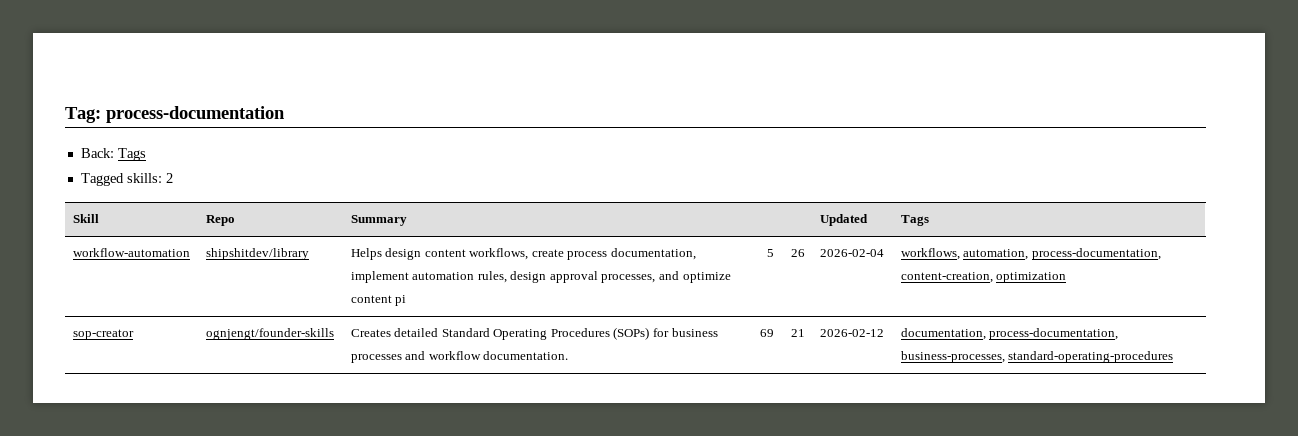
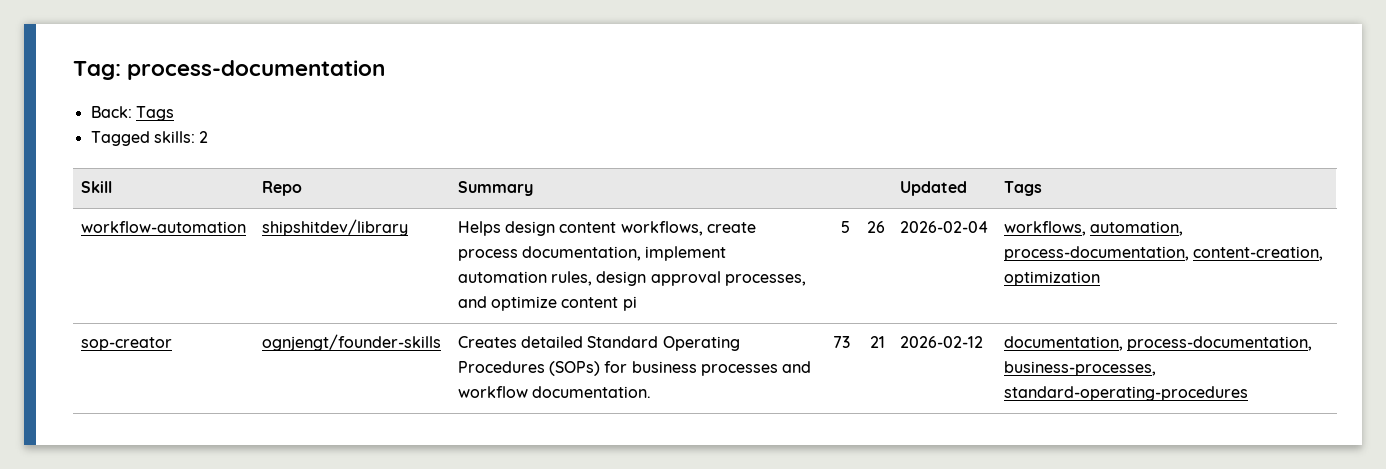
- sop-creator | ognjengt/founder-skills | Creates detailed Standard Operating Procedures (SOPs) for business processes and workflow documentation. | 69 | 21 | 2026-02-12 | documentation, process-documentation, business-processes, standard-operating-procedures
+ sop-creator | ognjengt/founder-skills | Creates detailed Standard Operating Procedures (SOPs) for business processes and workflow documentation. | 73 | 21 | 2026-02-12 | documentation, process-documentation, business-processes, standard-operating-procedures

